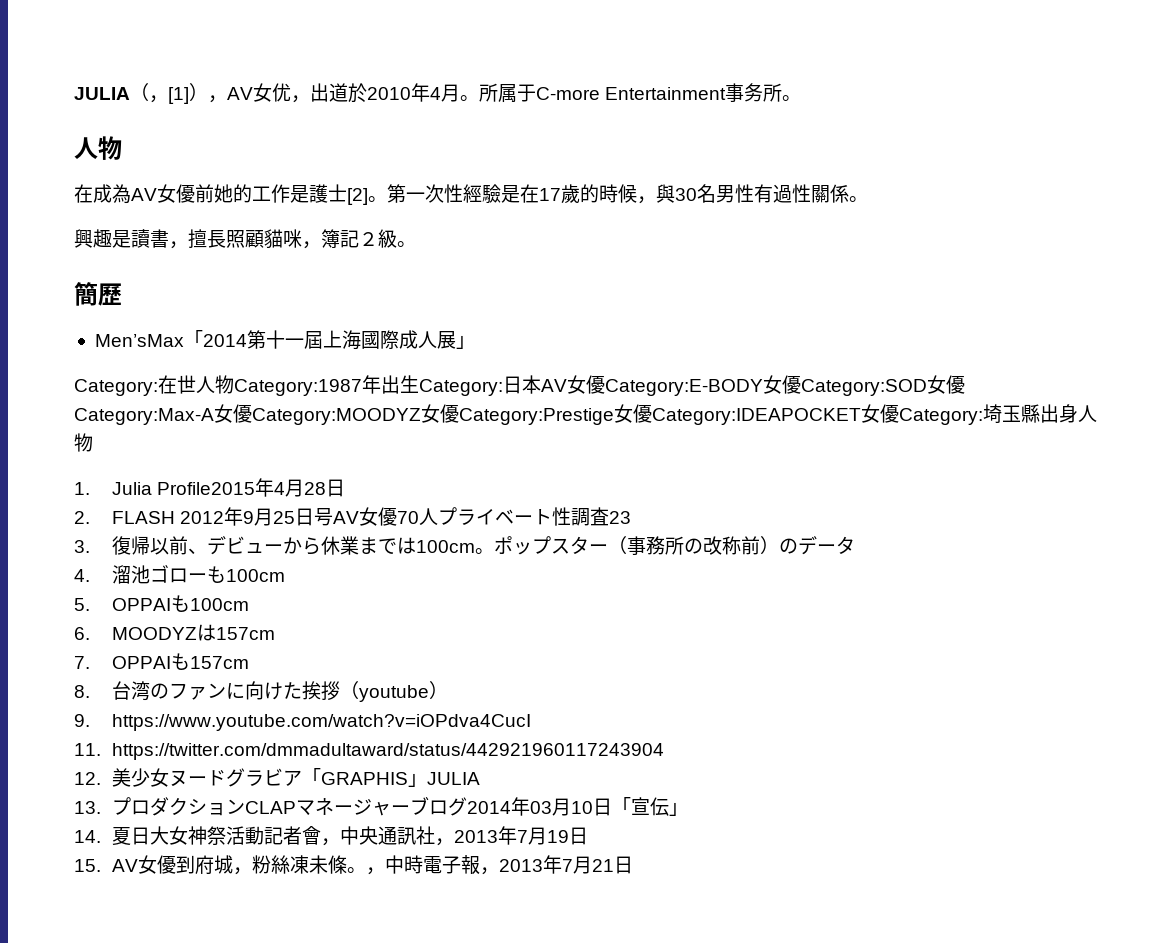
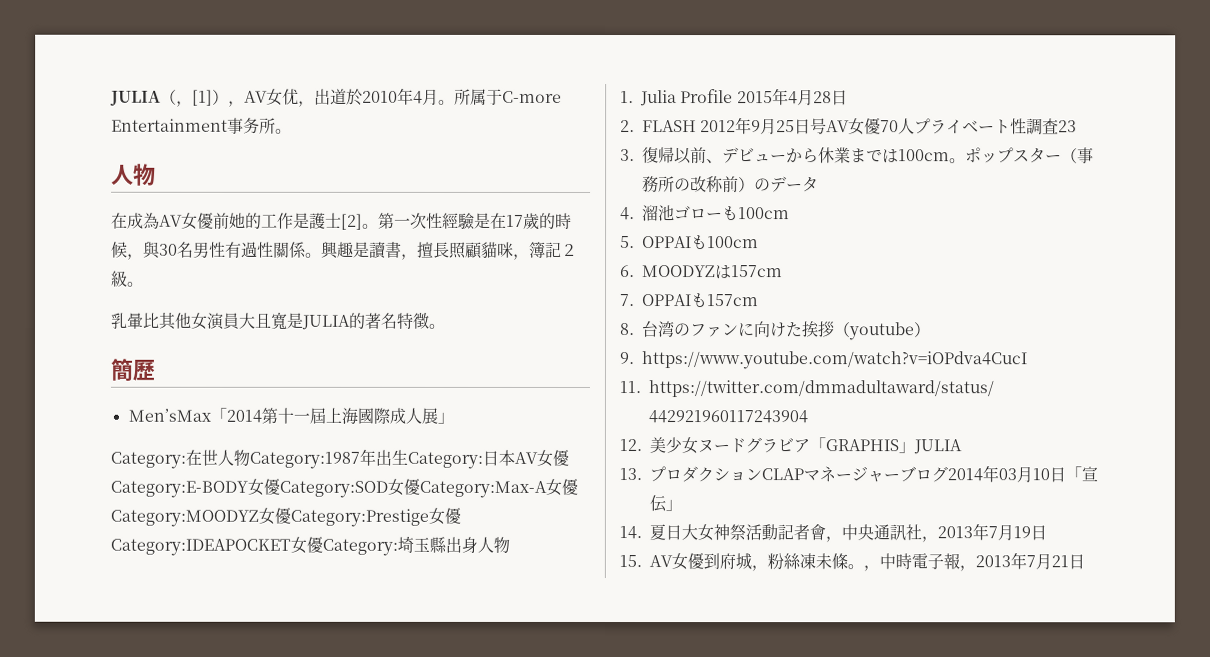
- 第一次性經驗是在17歲的時候，與30名男性有過性關係。
- 興趣是讀書，擅長照顧貓咪，簿記２級。
+ 第一次性經驗是在17歲的時候，與30名男性有過性關係。興趣是讀書，擅長照顧貓咪，簿記２級。
+ 乳暈比其他女演員大且寬是JULIA的著名特徵。
- 1. Julia Profile2015年4月28日
+ 1. Julia Profile 2015年4月28日

